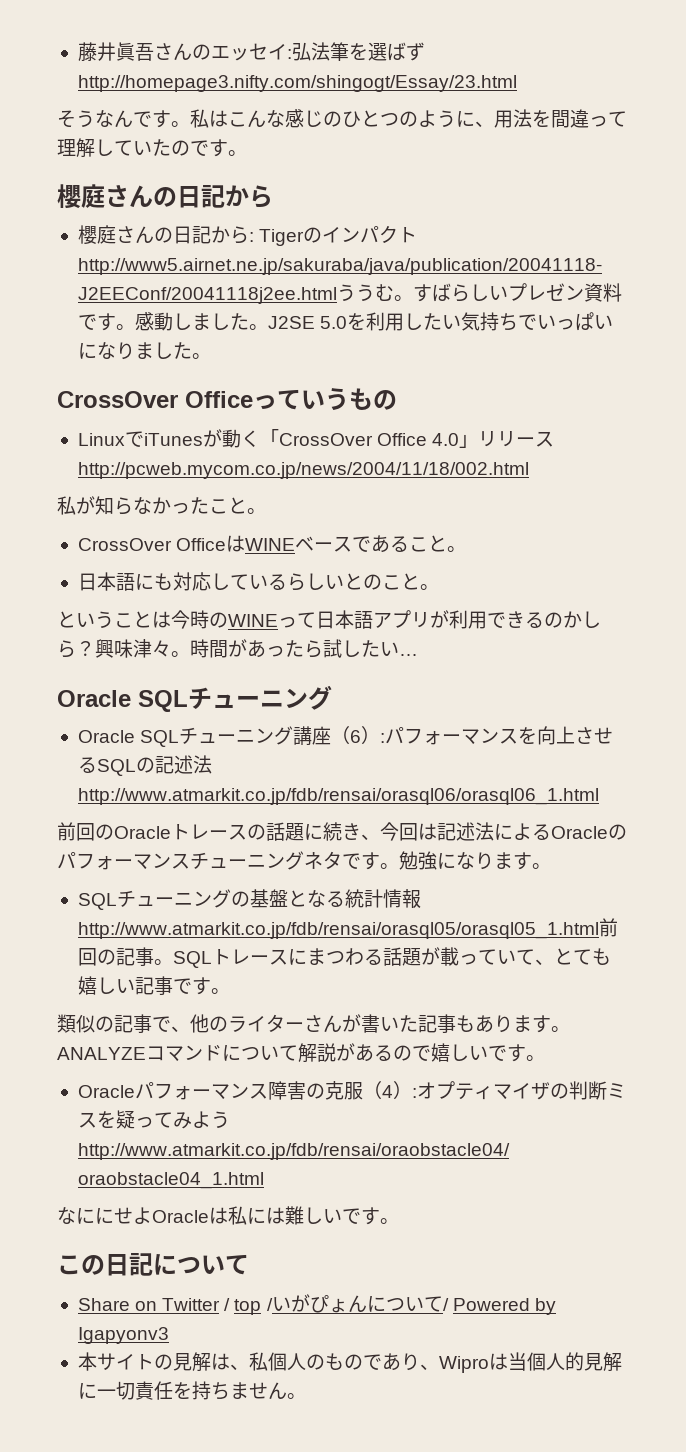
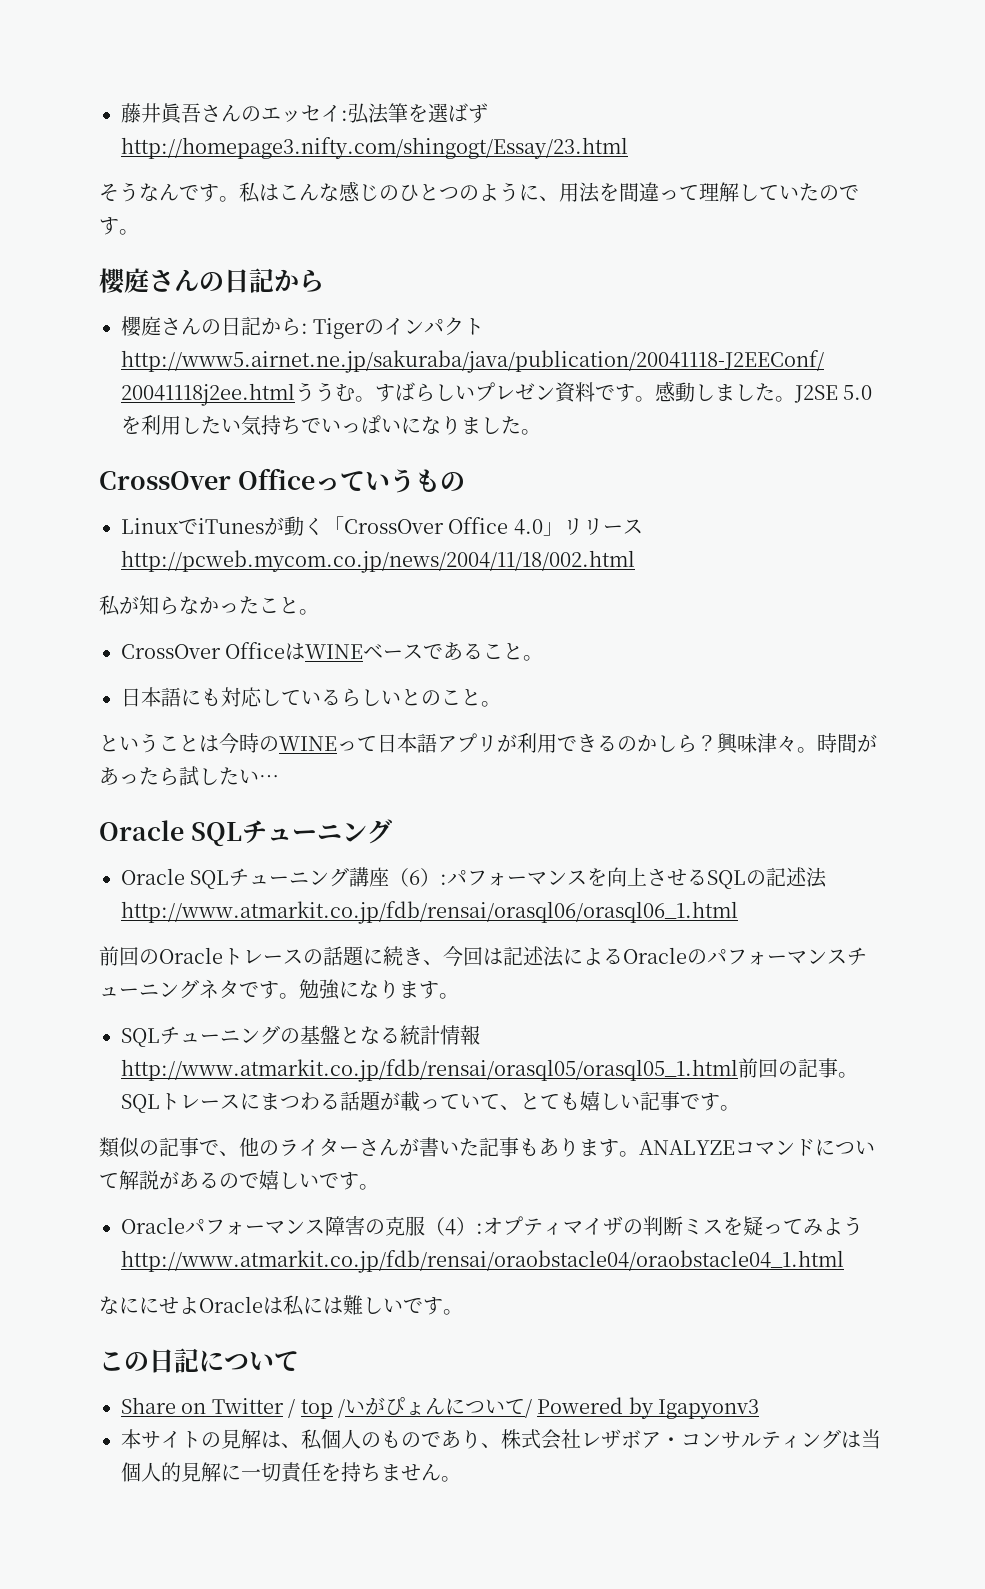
- 本サイトの見解は、私個人のものであり、Wiproは当個人的見解に一切責任を持ちません。
+ 本サイトの見解は、私個人のものであり、株式会社レザボア・コンサルティングは当個人的見解に一切責任を持ちません。

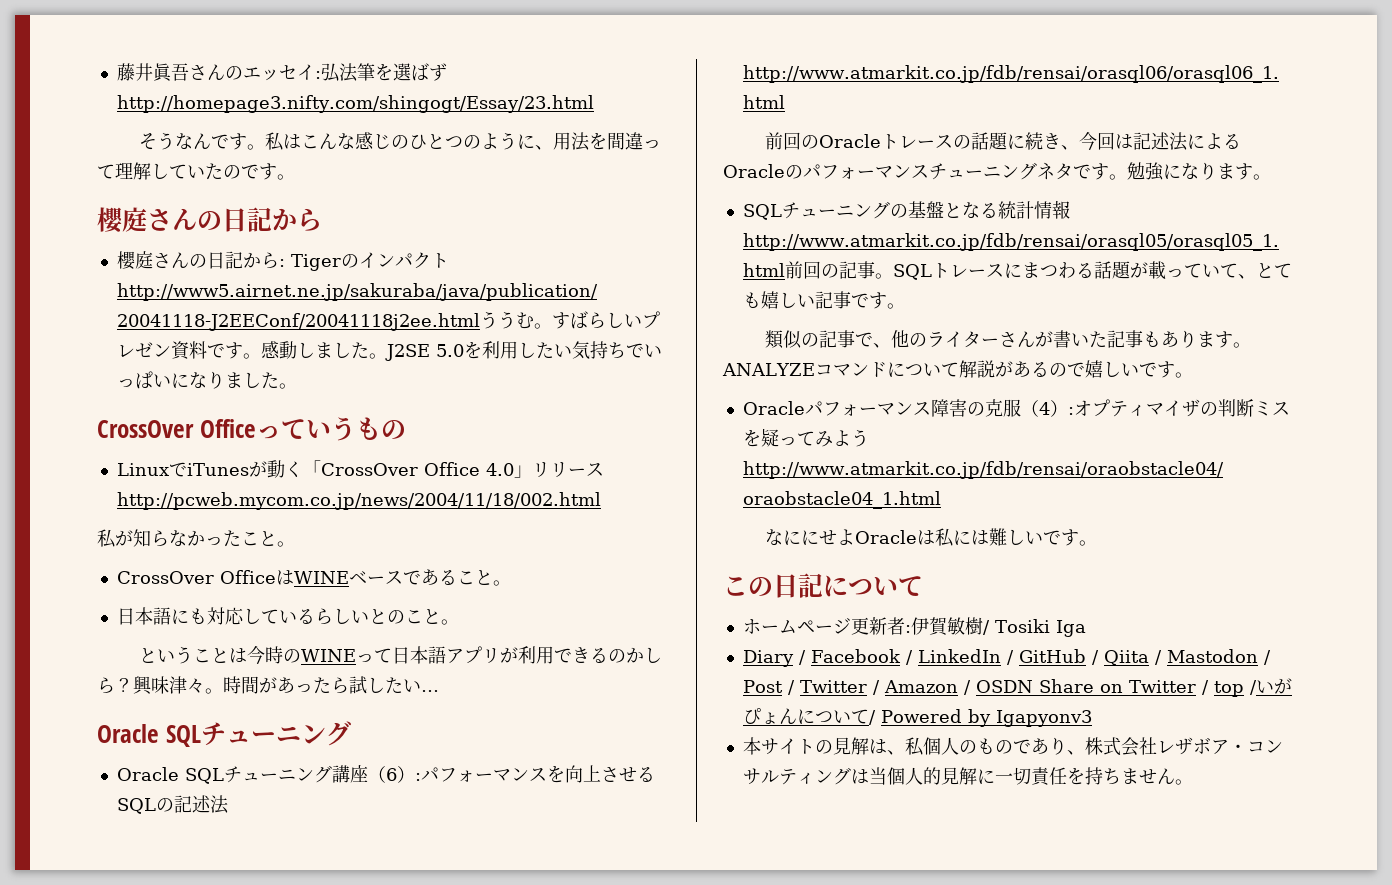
- Share on Twitter / top /いがぴょんについて/ Powered by Igapyonv3
+ ホームページ更新者:伊賀敏樹/ Tosiki Iga
+ Diary / Facebook / LinkedIn / GitHub / Qiita / Mastodon / Post / Twitter / Amazon / OSDN Share on Twitter / top /いがぴょんについて/ Powered by Igapyonv3

